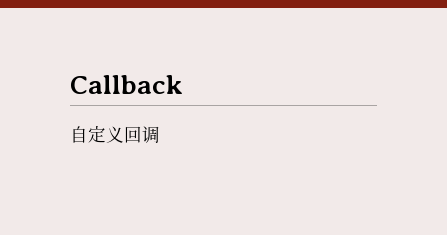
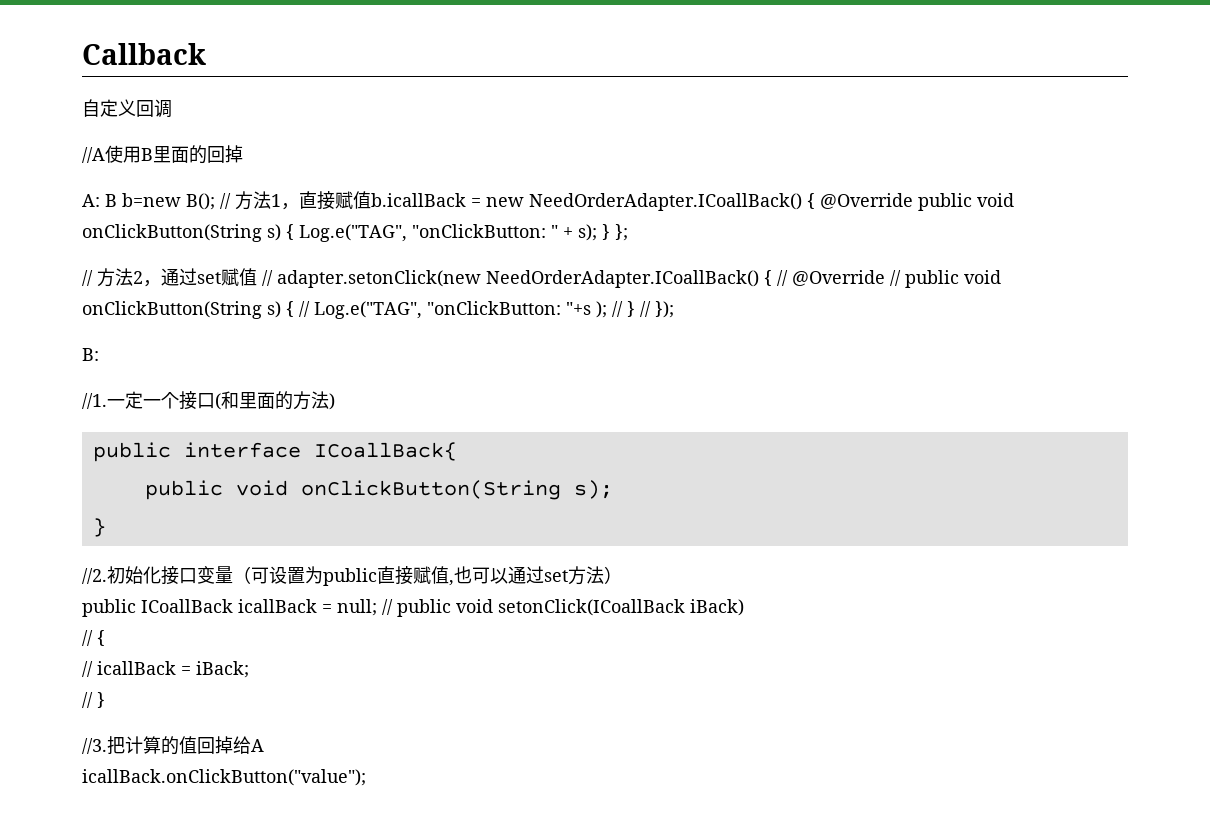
+ //A使用B里面的回掉
+ A: B b=new B(); // 方法1，直接赋值b.icallBack = new NeedOrderAdapter.ICoallBack() { @Override public void onClickButton(String s) { Log.e("TAG", "onClickButton: " + s); } };
+ // 方法2，通过set赋值 // adapter.setonClick(new NeedOrderAdapter.ICoallBack() { // @Override // public void onClickButton(String s) { // Log.e("TAG", "onClickButton: "+s ); // } // });
+ B:
+ //1.一定一个接口(和里面的方法)
+ public interface ICoallBack{
+ public void onClickButton(String s);
+ }
+ //2.初始化接口变量（可设置为public直接赋值,也可以通过set方法）
+ public ICoallBack icallBack = null; // public void setonClick(ICoallBack iBack)
+ // {
+ // icallBack = iBack;
+ // }
+ //3.把计算的值回掉给A
+ icallBack.onClickButton("value");

